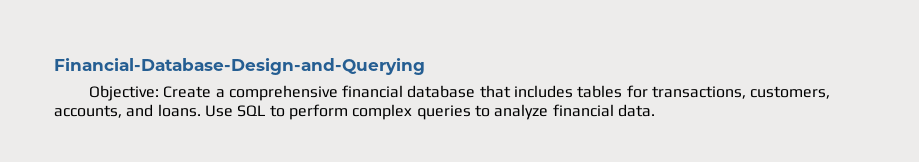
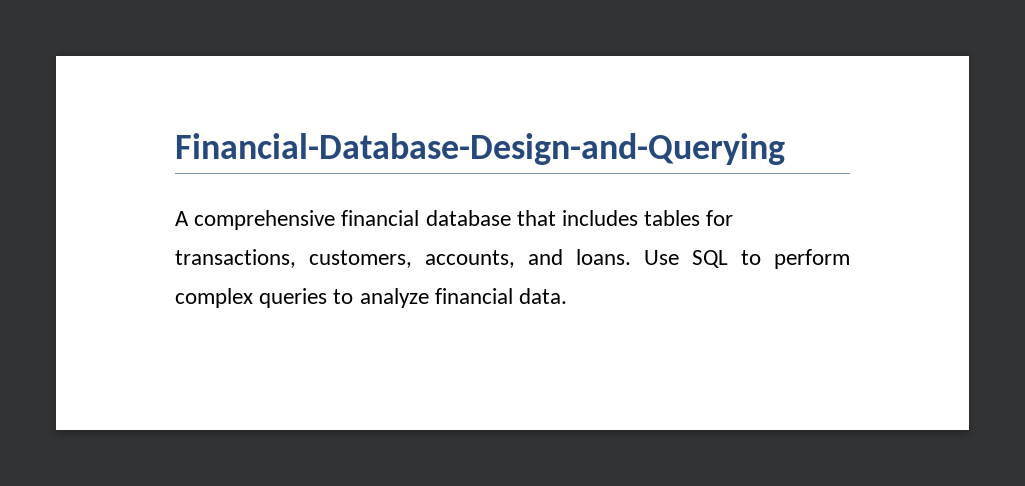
- Objective: Create a comprehensive financial database that includes tables for transactions, customers, accounts, and loans.
+ A comprehensive financial database that includes tables for transactions, customers, accounts, and loans.

